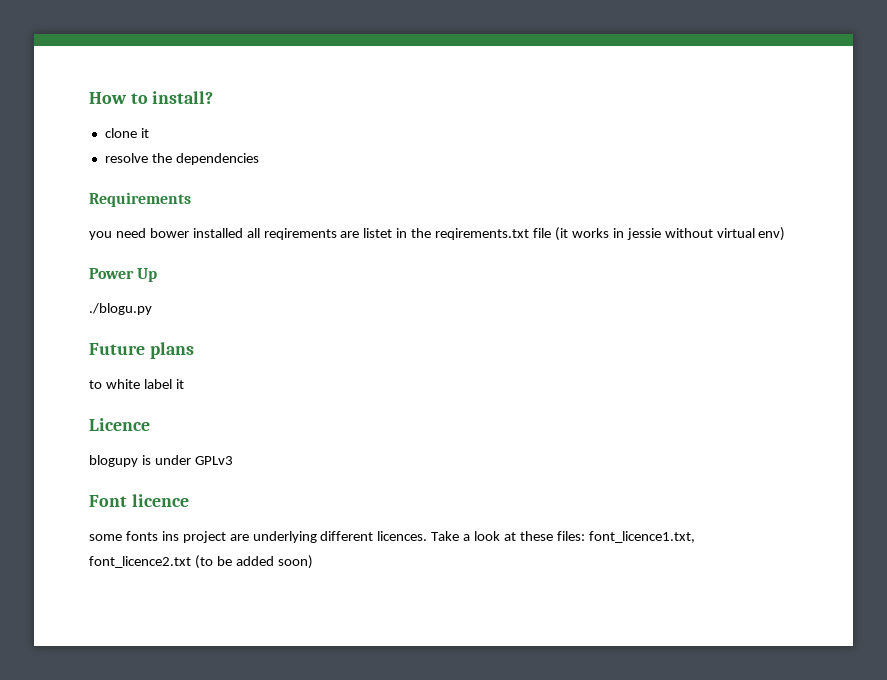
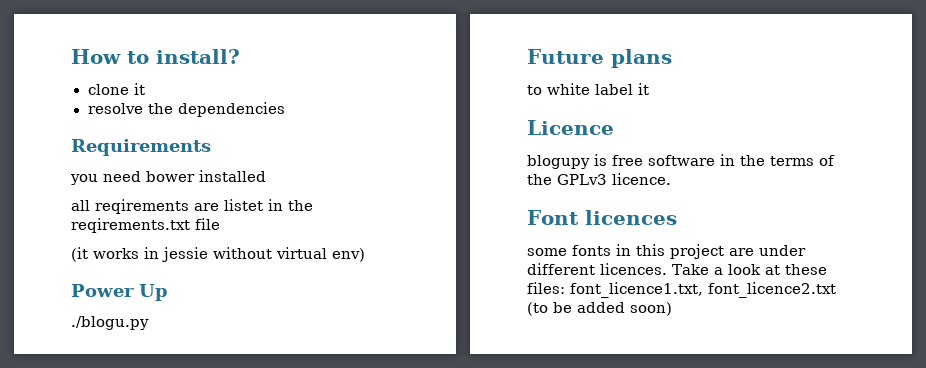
- you need bower installed all reqirements are listet in the reqirements.txt file (it works in jessie without virtual env)
+ you need bower installed
+ all reqirements are listet in the reqirements.txt file
+ (it works in jessie without virtual env)
- blogupy is under GPLv3
+ blogupy is free software in the terms of the GPLv3 licence.
- Font licence
+ Font licences
- some fonts ins project are underlying different licences.
+ some fonts in this project are under different licences.

